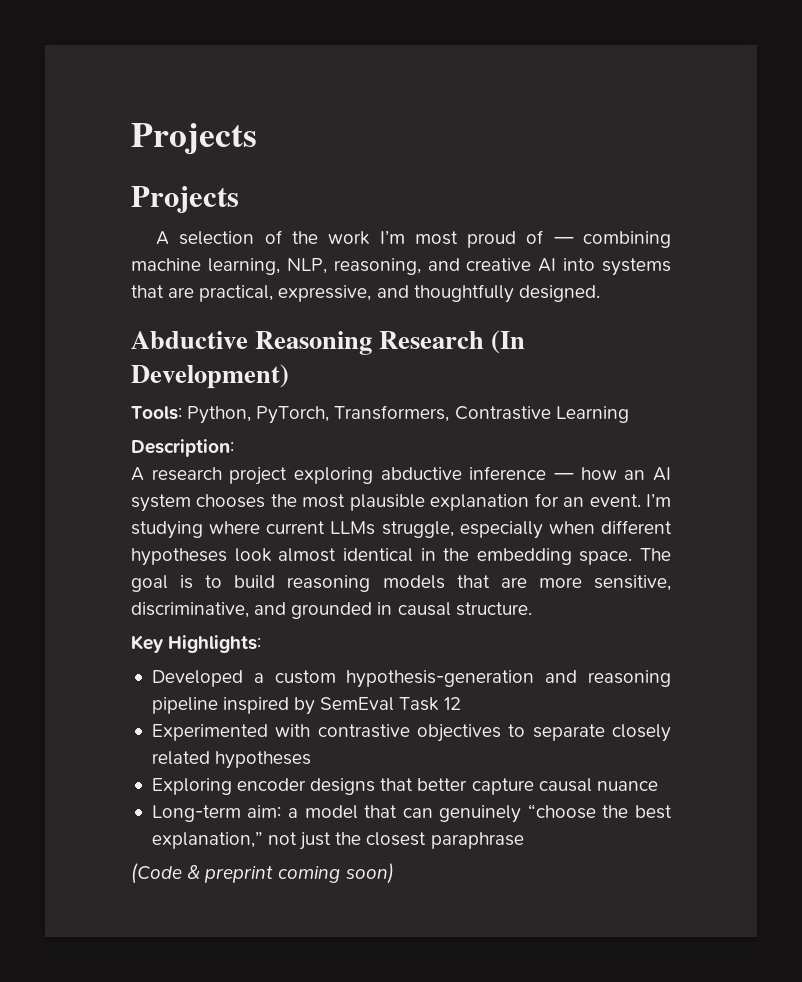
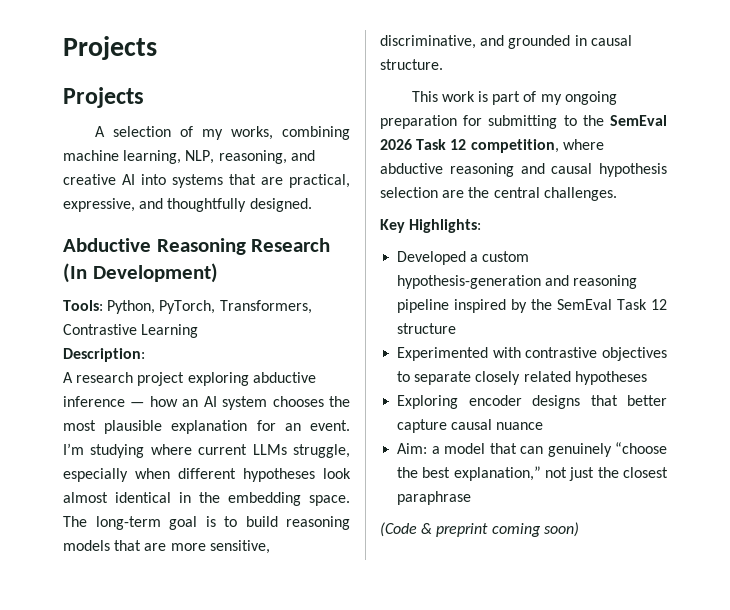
- A selection of the work I’m most proud of — combining machine learning, NLP, reasoning, and creative AI into systems that are practical, expressive, and thoughtfully designed.
+ A selection of my works, combining machine learning, NLP, reasoning, and creative AI into systems that are practical, expressive, and thoughtfully designed.
- The goal is to build reasoning models that are more sensitive, discriminative, and grounded in causal structure.
+ The long-term goal is to build reasoning models that are more sensitive, discriminative, and grounded in causal structure.
+ This work is part of my ongoing preparation for submitting to the SemEval 2026 Task 12 competition, where abductive reasoning and causal hypothesis selection are the central challenges.
- Developed a custom hypothesis-generation and reasoning pipeline inspired by SemEval Task 12
+ Developed a custom hypothesis-generation and reasoning pipeline inspired by the SemEval Task 12 structure
- Long-term aim: a model that can genuinely “choose the best explanation,” not just the closest paraphrase
+ Aim: a model that can genuinely “choose the best explanation,” not just the closest paraphrase

